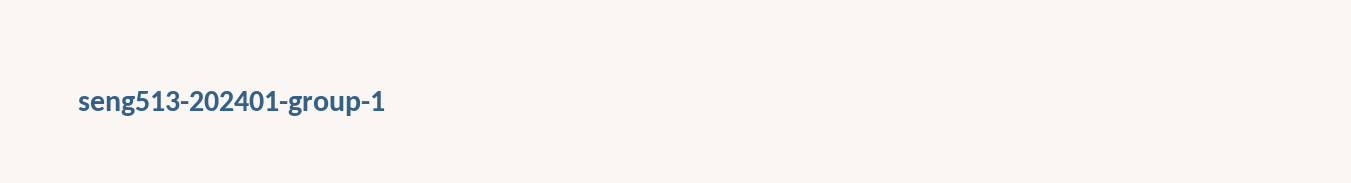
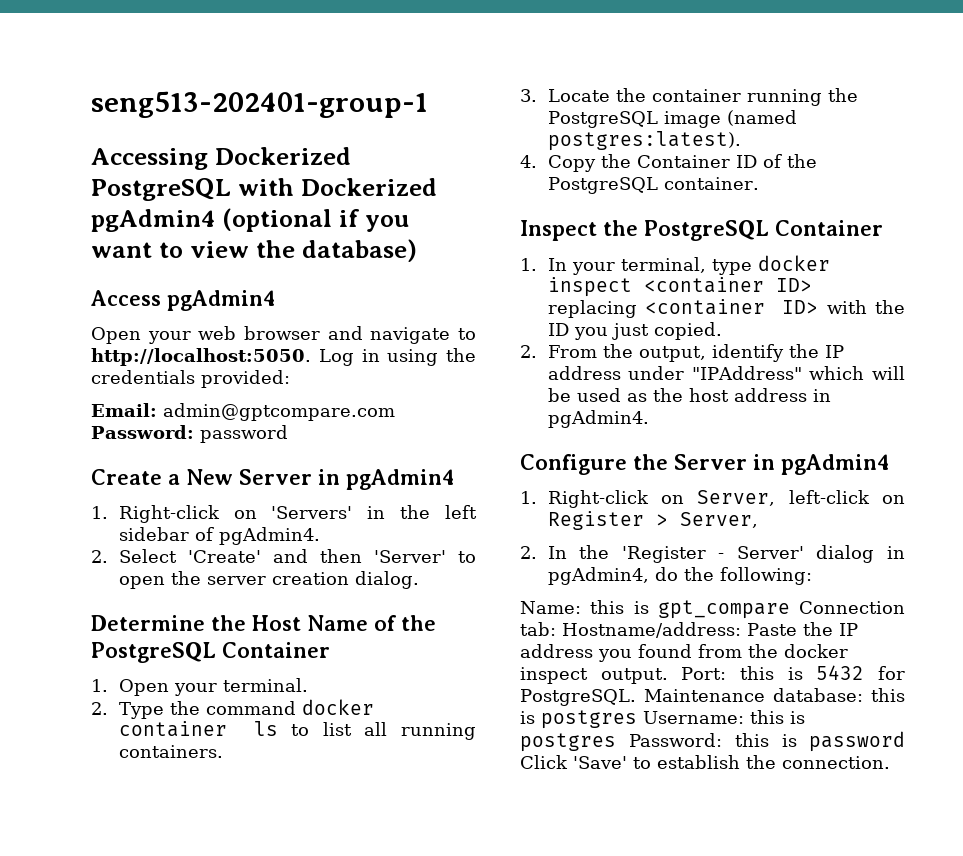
+ Accessing Dockerized PostgreSQL with Dockerized pgAdmin4 (optional if you want to view the database)
+ Access pgAdmin4
+ Open your web browser and navigate to http://localhost:5050. Log in using the credentials provided:
+ Email: admin@gptcompare.com Password: password
+ Create a New Server in pgAdmin4
+ 1. Right-click on 'Servers' in the left sidebar of pgAdmin4.
+ 2. Select 'Create' and then 'Server' to open the server creation dialog.
+ Determine the Host Name of the PostgreSQL Container
+ 1. Open your terminal.
+ 2. Type the command docker container ls to list all running containers.
+ 3. Locate the container running the PostgreSQL image (named postgres:latest).
+ 4. Copy the Container ID of the PostgreSQL container.
+ Inspect the PostgreSQL Container
+ 1. In your terminal, type docker inspect <container ID> replacing <container ID> with the ID you just copied.
+ 2. From the output, identify the IP address under "IPAddress" which will be used as the host address in pgAdmin4.
+ Configure the Server in pgAdmin4
+ 1. Right-click on Server, left-click on Register > Server,
+ 2. In the 'Register - Server' dialog in pgAdmin4, do the following:
+ Name: this is gpt_compare Connection tab: Hostname/address: Paste the IP address you found from the docker inspect output. Port: this is 5432 for PostgreSQL. Maintenance database: this is postgres Username: this is postgres Password: this is password Click 'Save' to establish the connection.

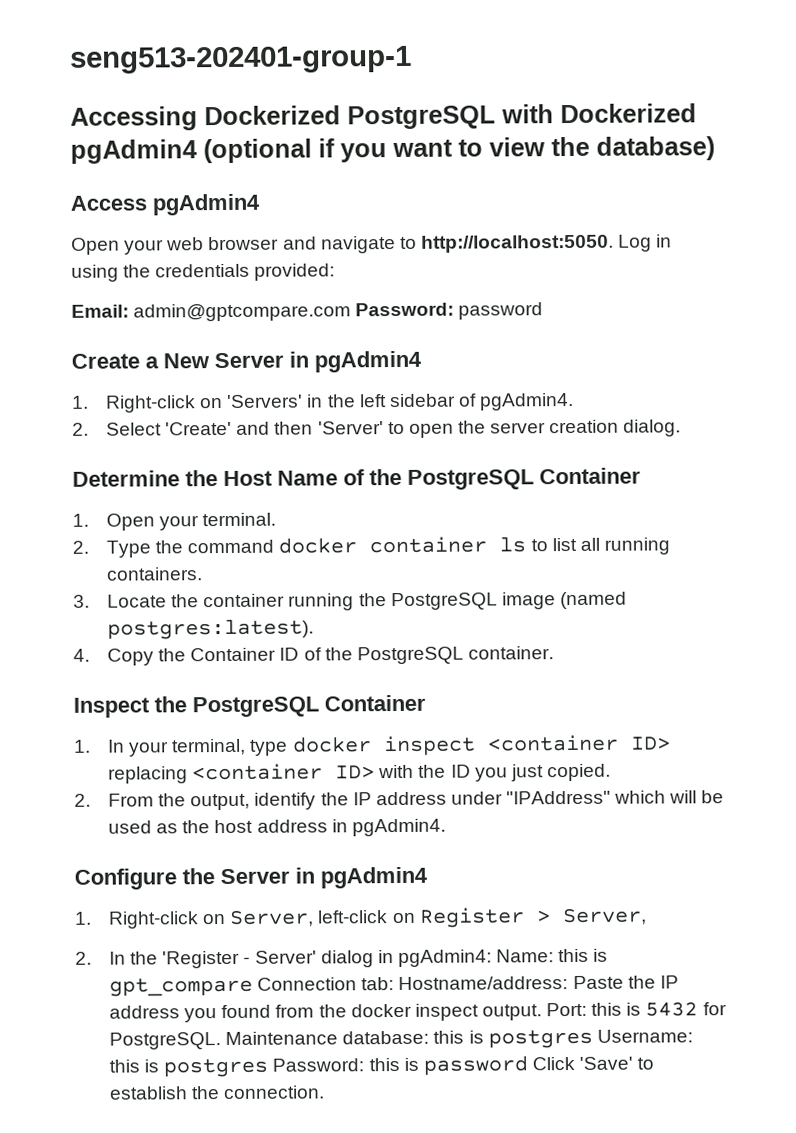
- 2. In the 'Register - Server' dialog in pgAdmin4, do the following:
- Name: this is gpt_compare Connection tab: Hostname/address: Paste the IP address you found from the docker inspect output.
+ 2. In the 'Register - Server' dialog in pgAdmin4: Name: this is gpt_compare Connection tab: Hostname/address: Paste the IP address you found from the docker inspect output.

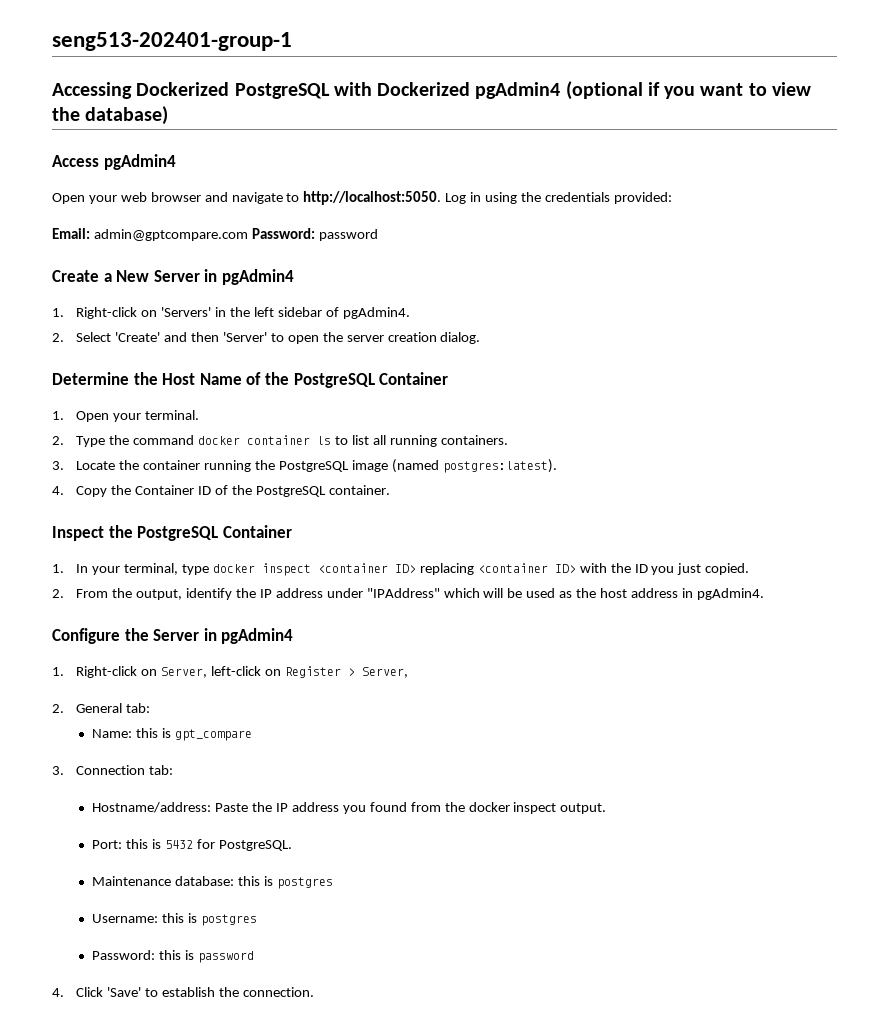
- 2. In the 'Register - Server' dialog in pgAdmin4: Name: this is gpt_compare Connection tab: Hostname/address: Paste the IP address you found from the docker inspect output. Port: this is 5432 for PostgreSQL. Maintenance database: this is postgres Username: this is postgres Password: this is password Click 'Save' to establish the connection.
+ 2. General tab:
+ Name: this is gpt_compare
+ 3. Connection tab:
+ Hostname/address: Paste the IP address you found from the docker inspect output.
+ Port: this is 5432 for PostgreSQL.
+ Maintenance database: this is postgres
+ Username: this is postgres
+ Password: this is password
+ 4. Click 'Save' to establish the connection.

